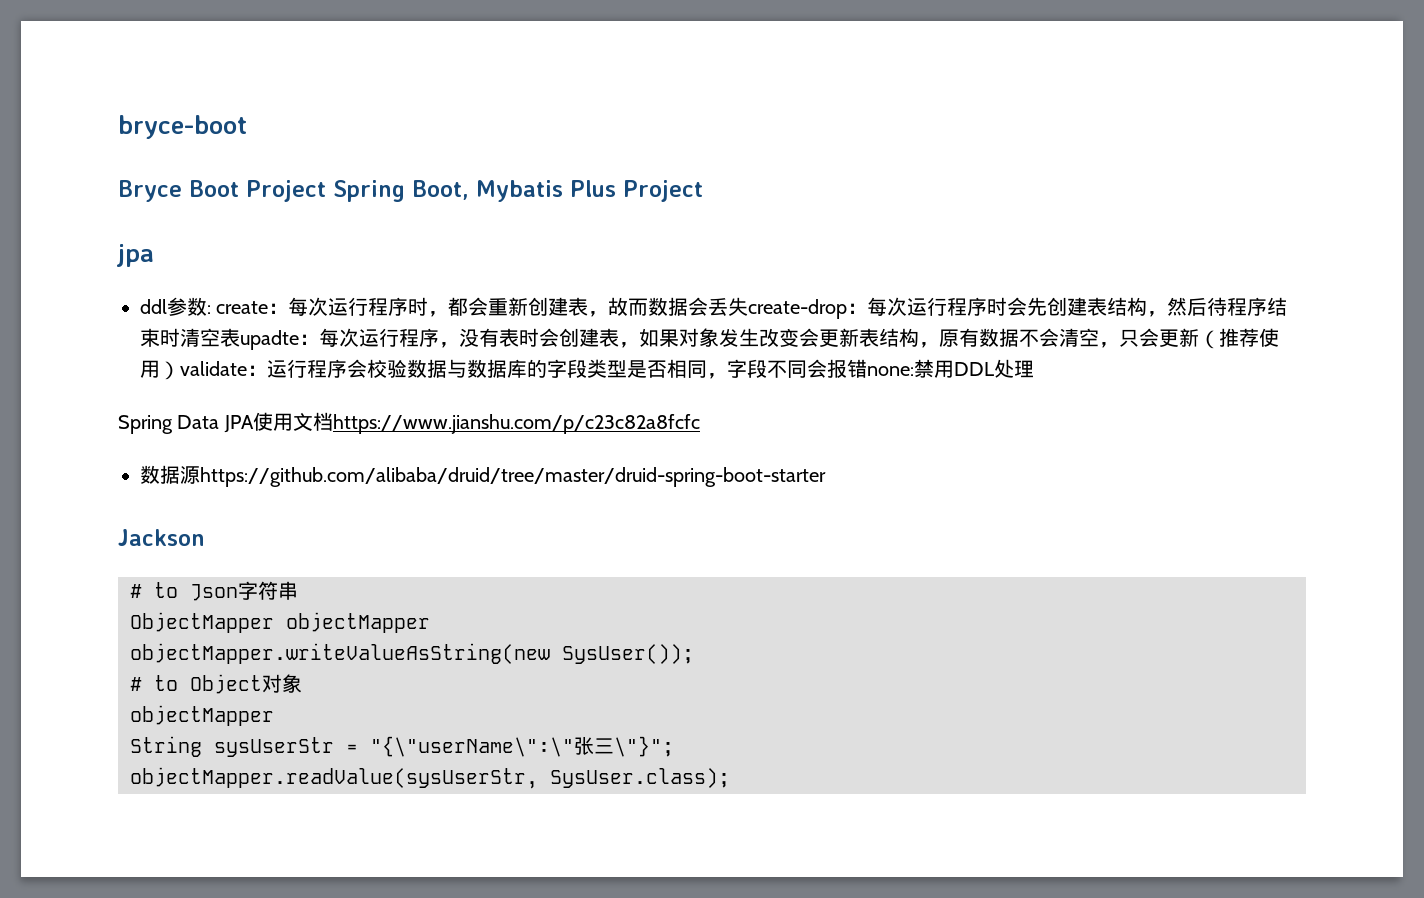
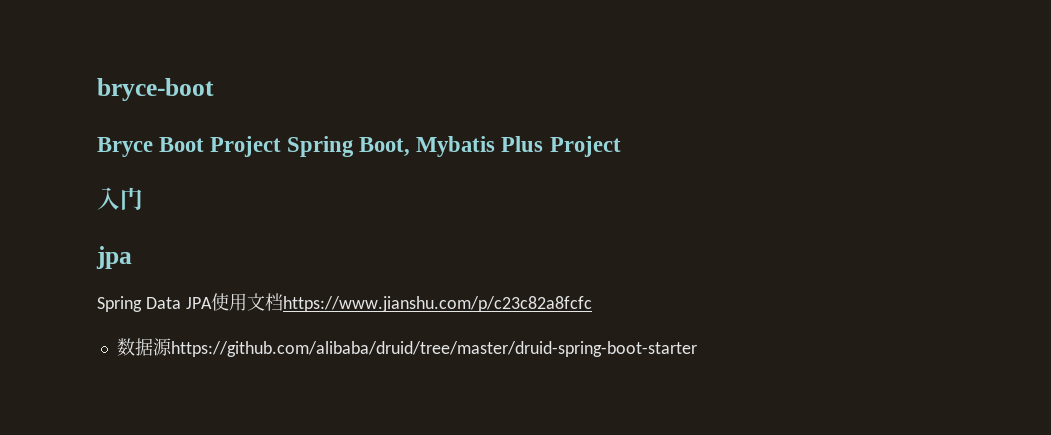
+ 入门
- ddl参数: create：每次运行程序时，都会重新创建表，故而数据会丢失create-drop：每次运行程序时会先创建表结构，然后待程序结束时清空表upadte：每次运行程序，没有表时会创建表，如果对象发生改变会更新表结构，原有数据不会清空，只会更新（推荐使用）validate：运行程序会校验数据与数据库的字段类型是否相同，字段不同会报错none:禁用DDL处理
- Jackson
- # to Json字符串
- ObjectMapper objectMapper
- objectMapper.writeValueAsString(new SysUser());
- # to Object对象
- objectMapper
- String sysUserStr = "{\"userName\":\"张三\"}";
- objectMapper.readValue(sysUserStr, SysUser.class);

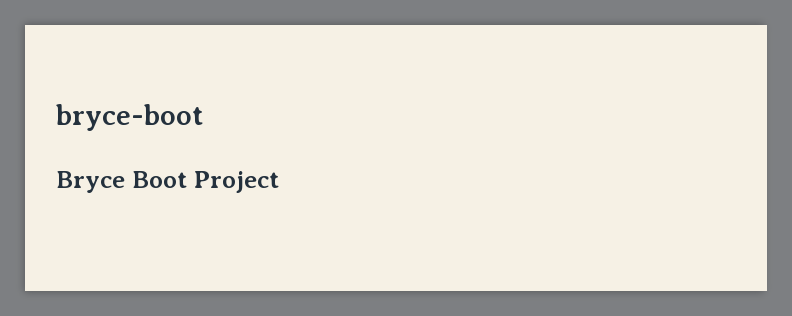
- Bryce Boot Project Spring Boot, Mybatis Plus Project
- 入门
- jpa
- Spring Data JPA使用文档https://www.jianshu.com/p/c23c82a8fcfc
- 数据源https://github.com/alibaba/druid/tree/master/druid-spring-boot-starter
+ Bryce Boot Project

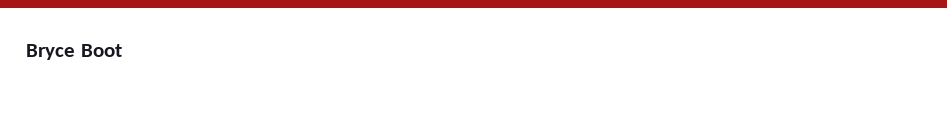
- bryce-boot
- Bryce Boot Project
+ Bryce Boot

